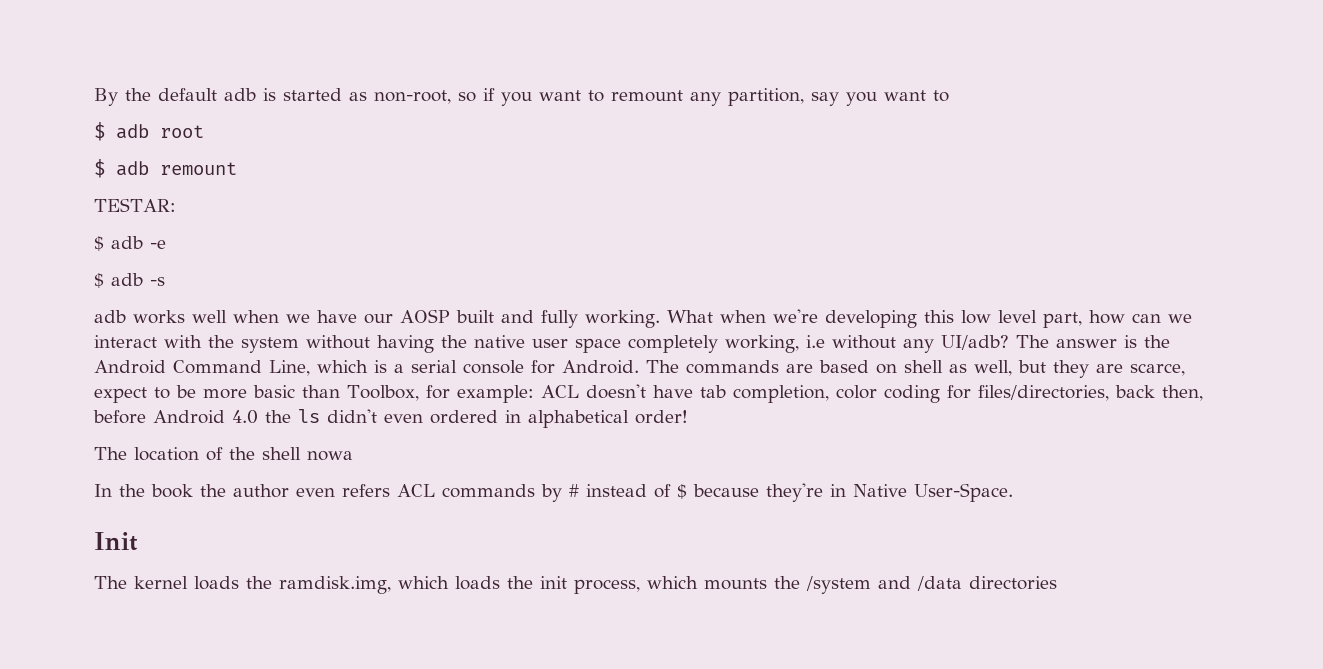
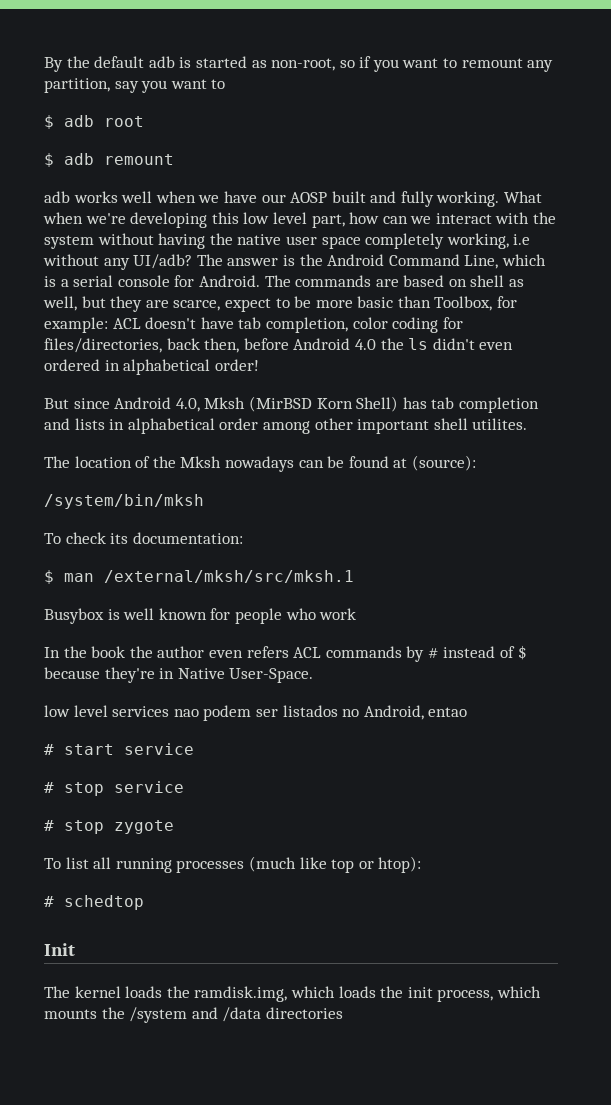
- TESTAR:
- $ adb -e
- $ adb -s
- The location of the shell nowa
+ But since Android 4.0, Mksh (MirBSD Korn Shell) has tab completion and lists in alphabetical order among other important shell utilites.
+ The location of the Mksh nowadays can be found at (source):
+ /system/bin/mksh
+ To check its documentation:
+ $ man /external/mksh/src/mksh.1
+ Busybox is well known for people who work
+ low level services nao podem ser listados no Android, entao
+ # start service
+ # stop service
+ # stop zygote
+ To list all running processes (much like top or htop):
+ # schedtop

